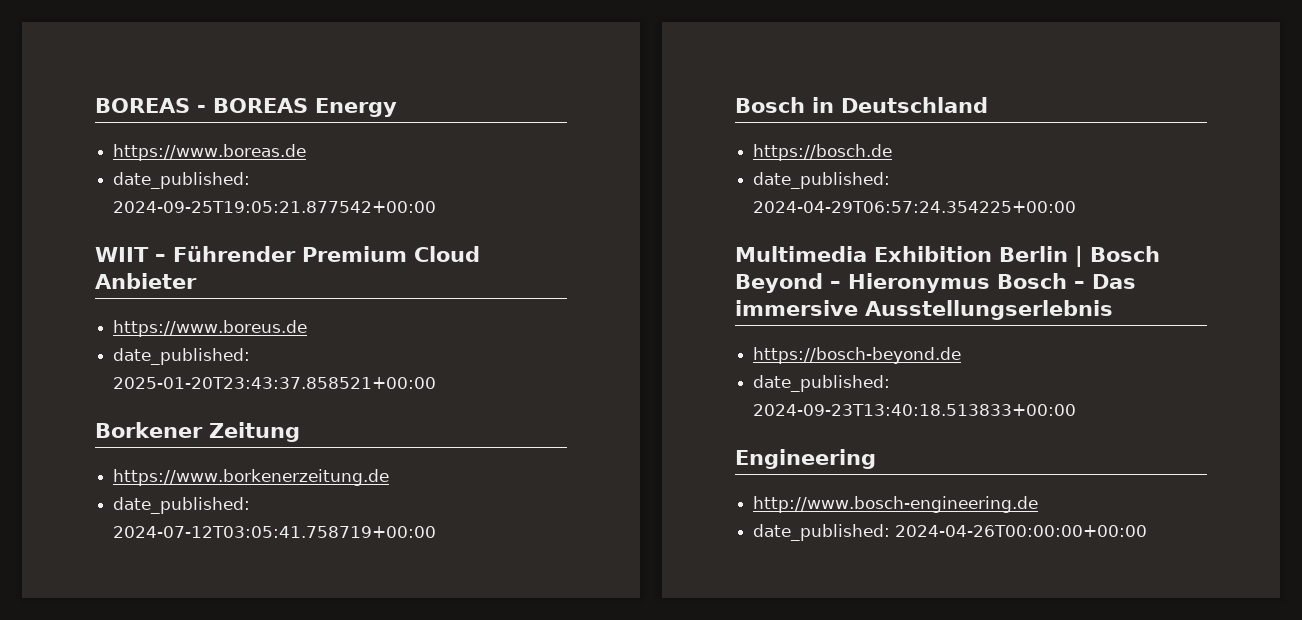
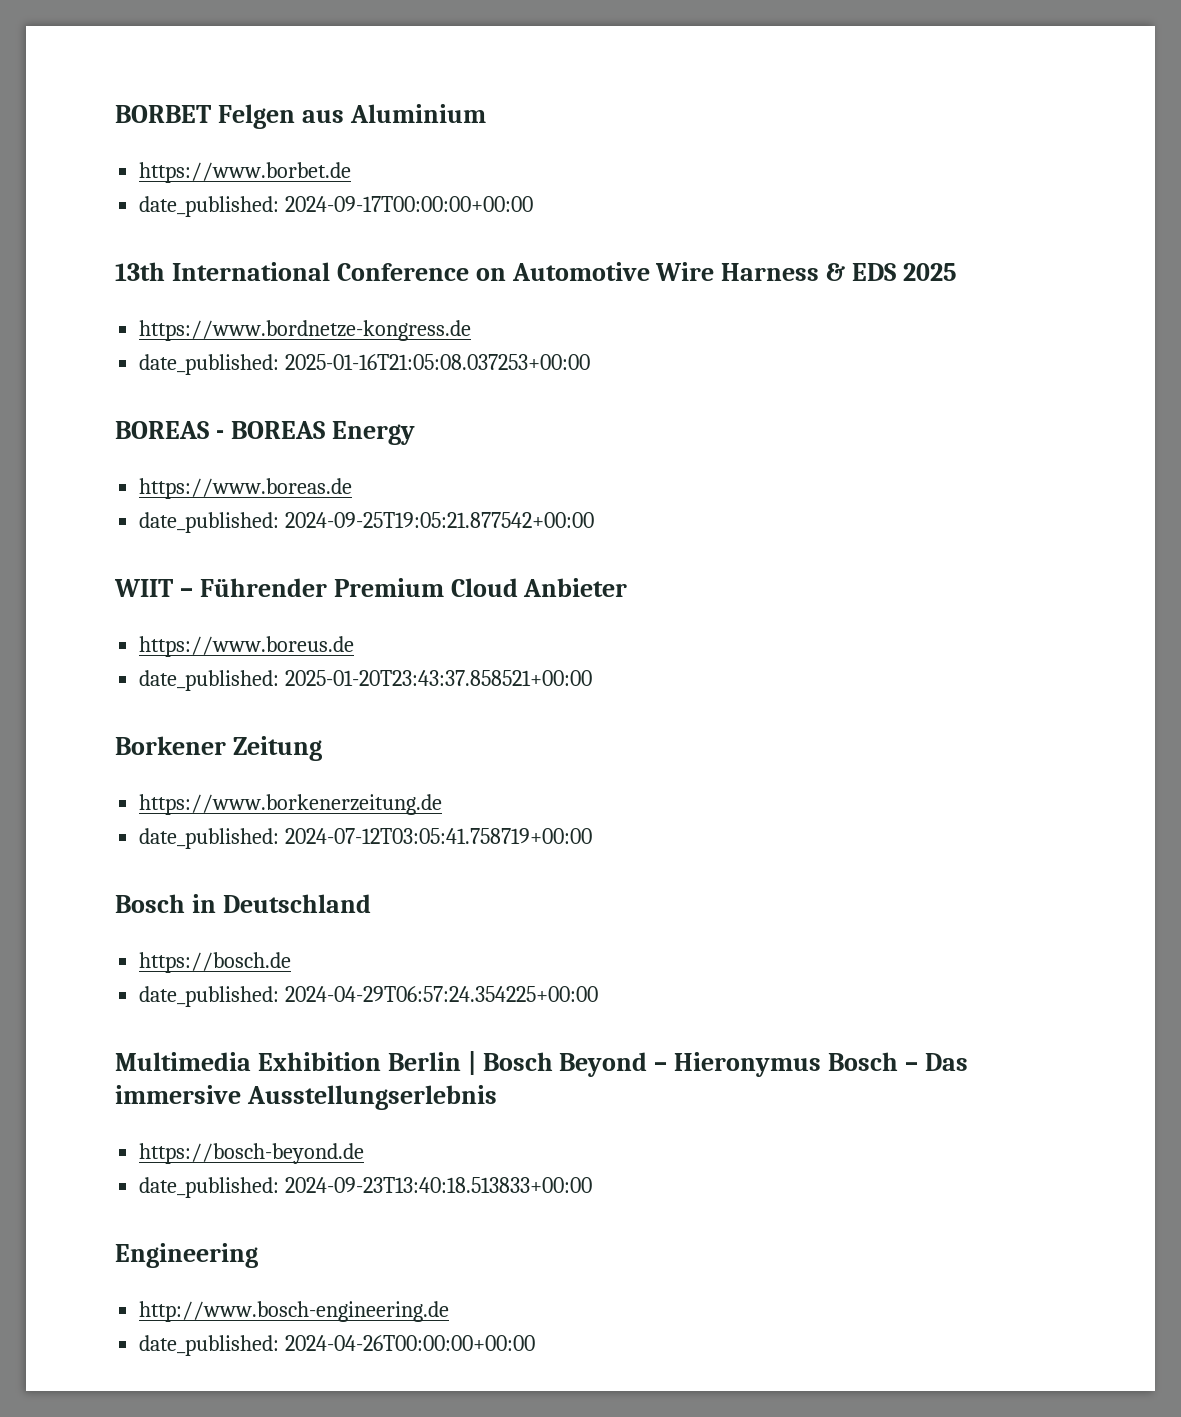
+ BORBET Felgen aus Aluminium
+ https://www.borbet.de
+ date_published: 2024-09-17T00:00:00+00:00
+ 13th International Conference on Automotive Wire Harness & EDS 2025
+ https://www.bordnetze-kongress.de
+ date_published: 2025-01-16T21:05:08.037253+00:00

